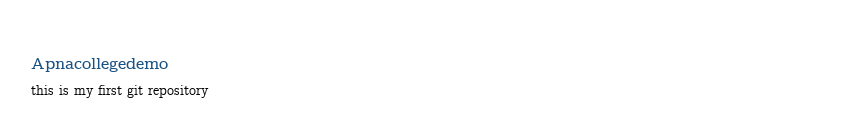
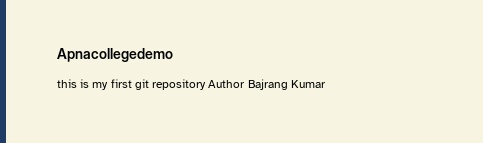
- this is my first git repository
+ this is my first git repository Author Bajrang Kumar

